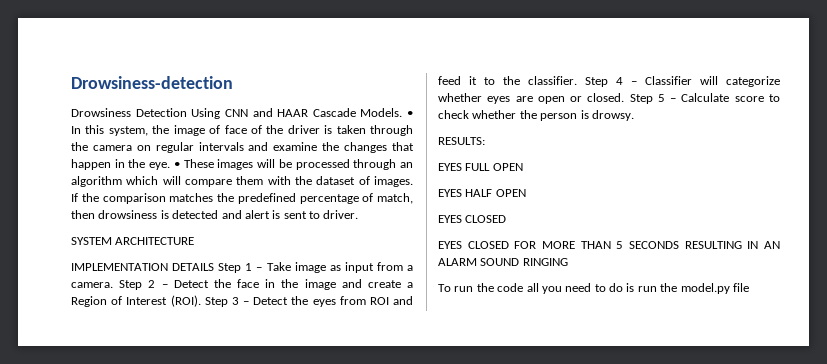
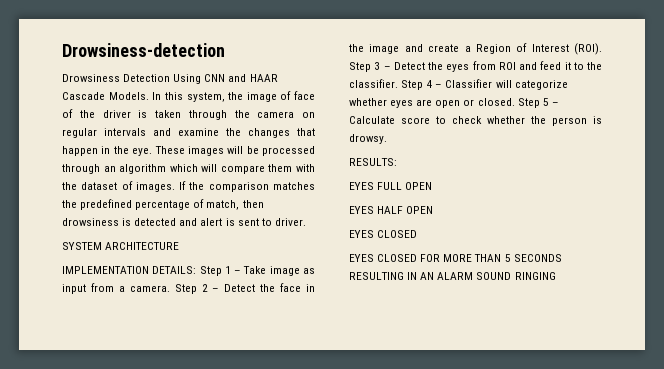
- • In this system, the image of face of the driver is taken through the camera on regular intervals and examine the changes that happen in the eye.
+ In this system, the image of face of the driver is taken through the camera on regular intervals and examine the changes that happen in the eye.
- • These images will be processed through an algorithm which will compare them with the dataset of images.
+ These images will be processed through an algorithm which will compare them with the dataset of images.
- IMPLEMENTATION DETAILS Step 1 – Take image as input from a camera.
+ IMPLEMENTATION DETAILS: Step 1 – Take image as input from a camera.
- To run the code all you need to do is run the model.py file

